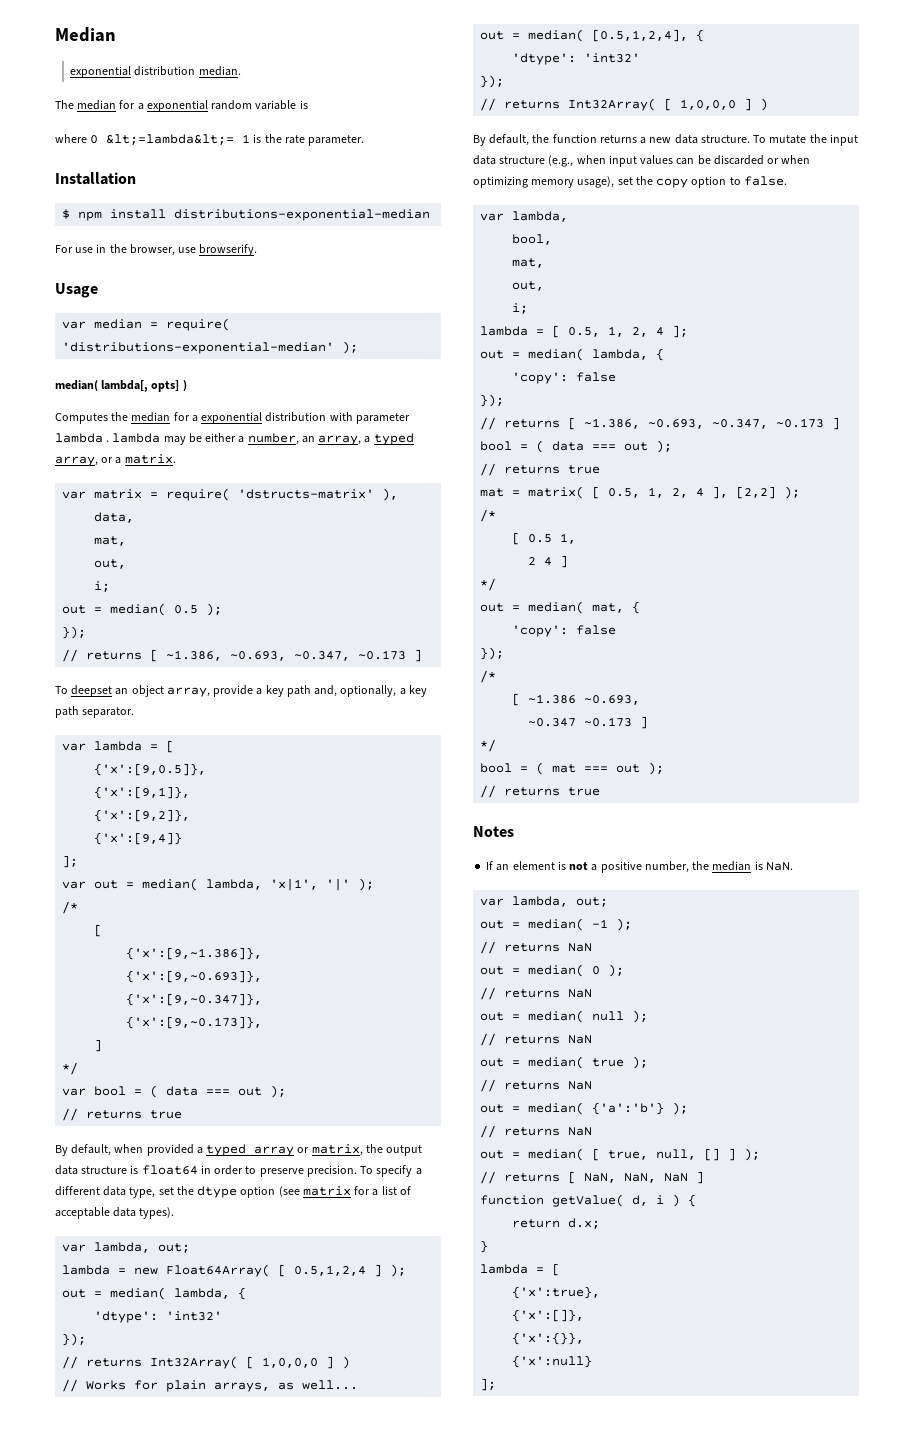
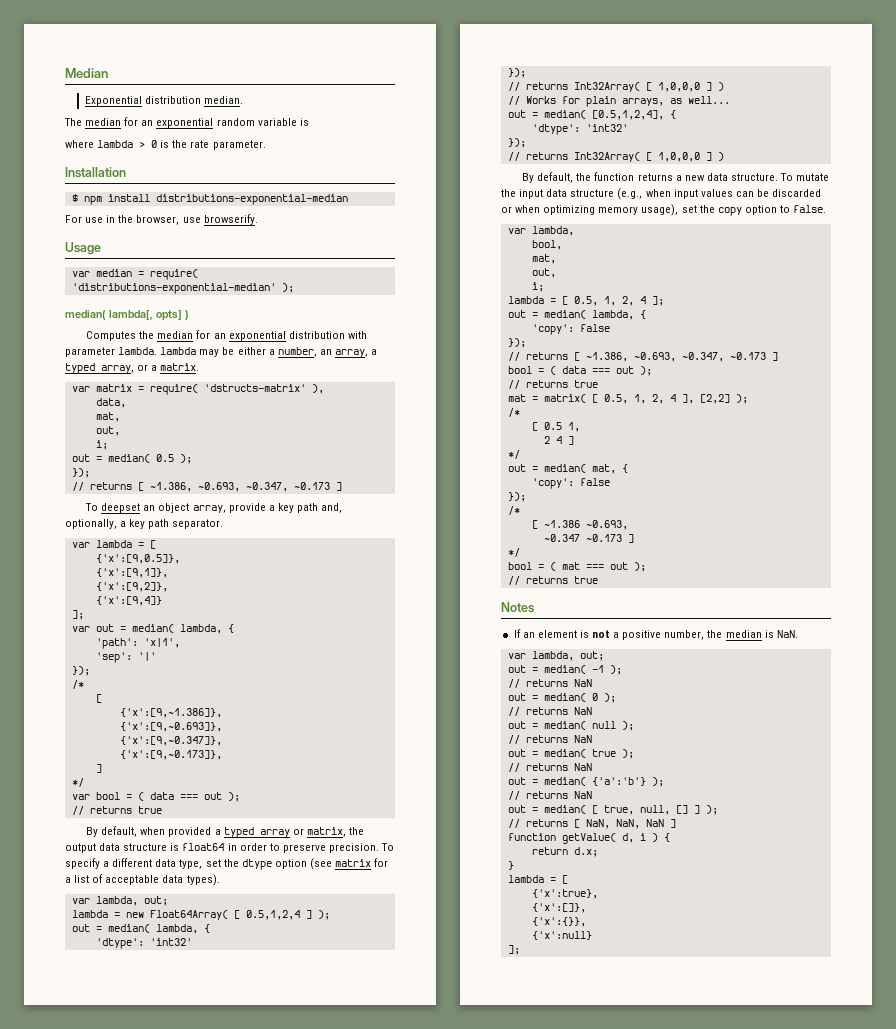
- exponential distribution median.
+ Exponential distribution median.
- The median for a exponential random variable is
+ The median for an exponential random variable is
- where 0 &lt;=lambda&lt;= 1 is the rate parameter.
+ where lambda > 0 is the rate parameter.
- Computes the median for a exponential distribution with parameter lambda . lambda may be either a number, an array, a typed array, or a matrix.
+ Computes the median for an exponential distribution with parameter lambda. lambda may be either a number, an array, a typed array, or a matrix.
- var out = median( lambda, 'x|1', '|' );
+ var out = median( lambda, {
+ 'path': 'x|1',
+ 'sep': '|'
+ });

